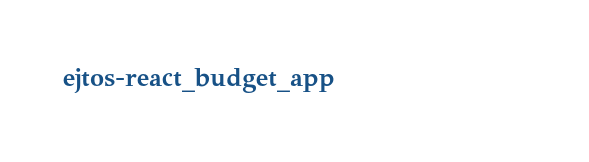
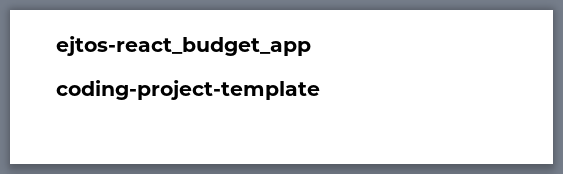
+ coding-project-template

